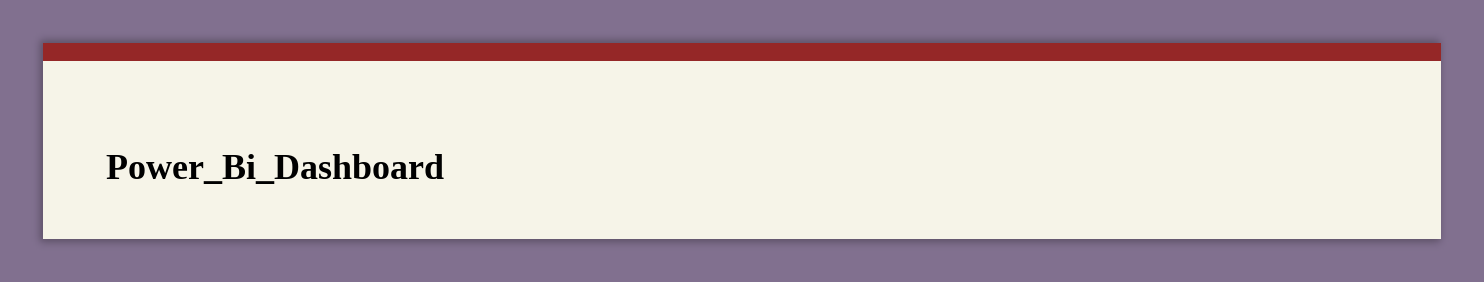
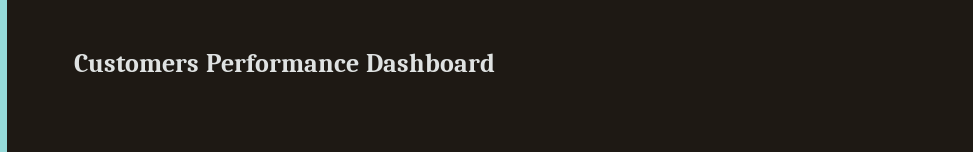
- Power_Bi_Dashboard
+ Customers Performance Dashboard

